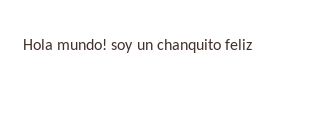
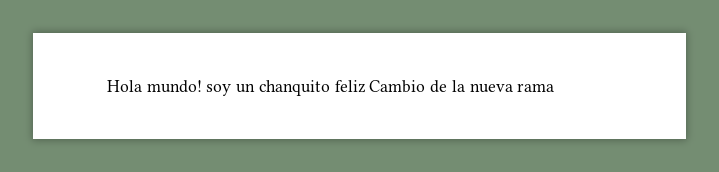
- Hola mundo! soy un chanquito feliz
+ Hola mundo! soy un chanquito feliz Cambio de la nueva rama

